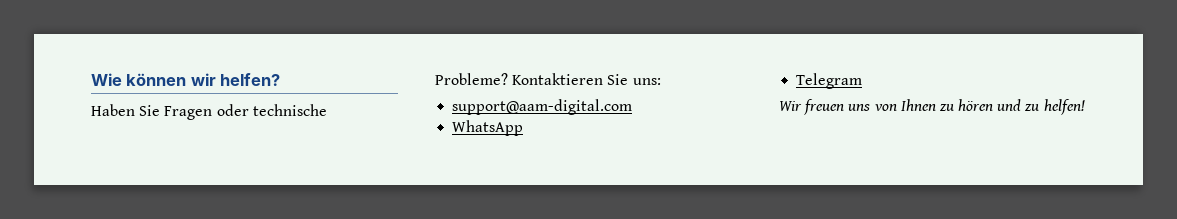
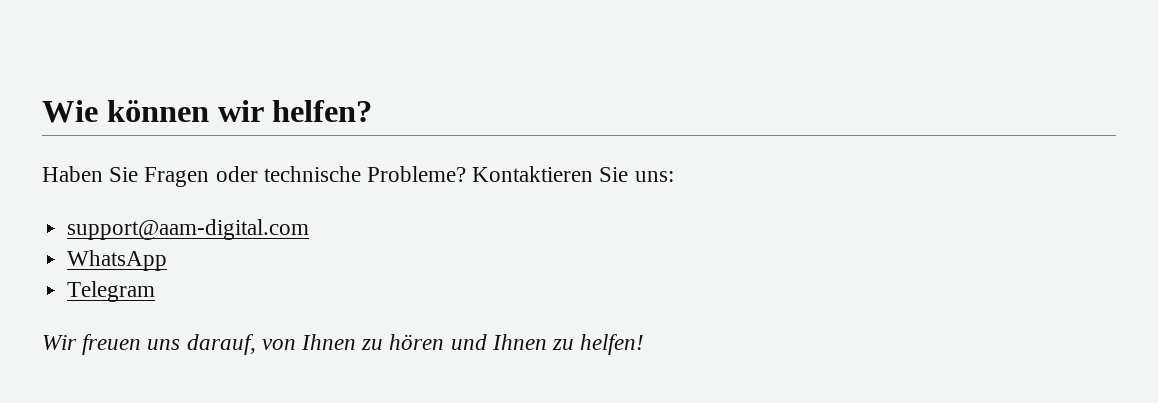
- Wir freuen uns von Ihnen zu hören und zu helfen!
+ Wir freuen uns darauf, von Ihnen zu hören und Ihnen zu helfen!

